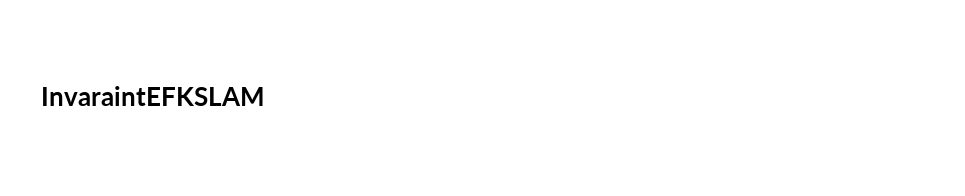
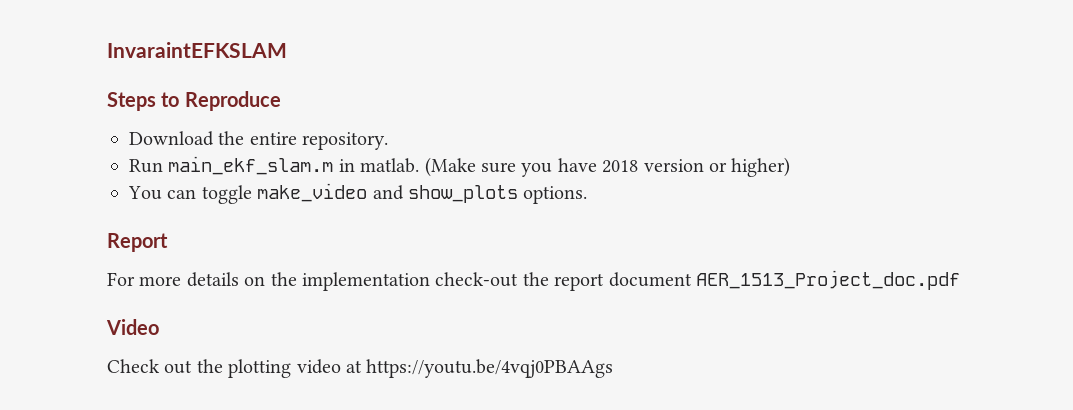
+ Steps to Reproduce
+ Download the entire repository.
+ Run main_ekf_slam.m in matlab. (Make sure you have 2018 version or higher)
+ You can toggle make_video and show_plots options.
+ Report
+ For more details on the implementation check-out the report document AER_1513_Project_doc.pdf
+ Video
+ Check out the plotting video at https://youtu.be/4vqj0PBAAgs

